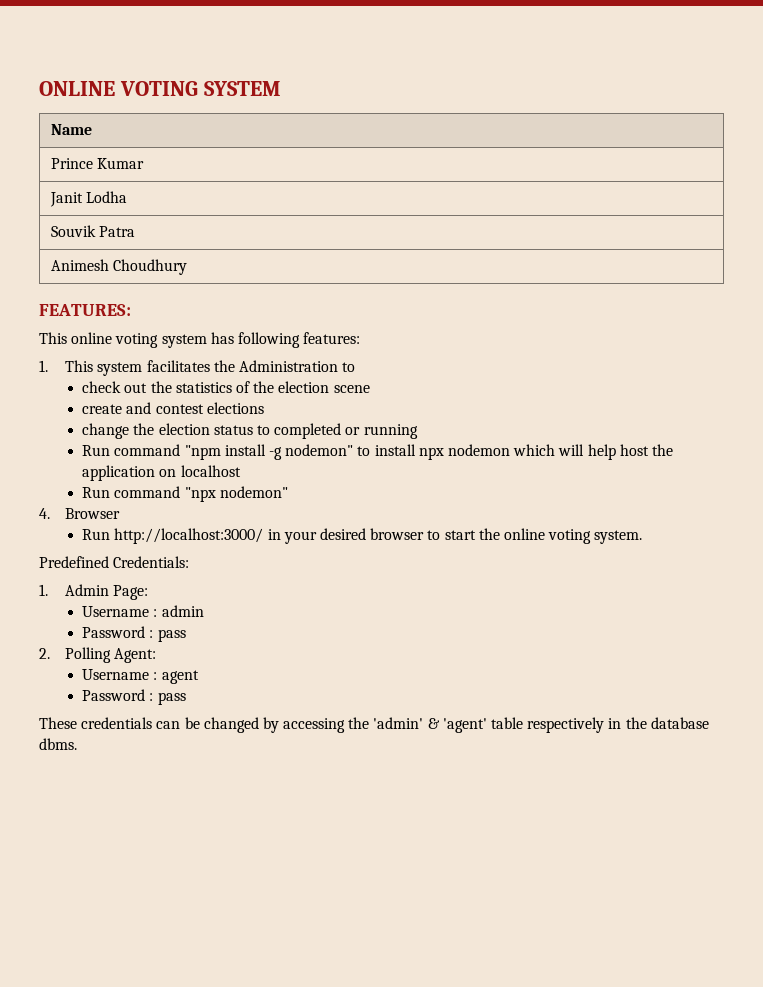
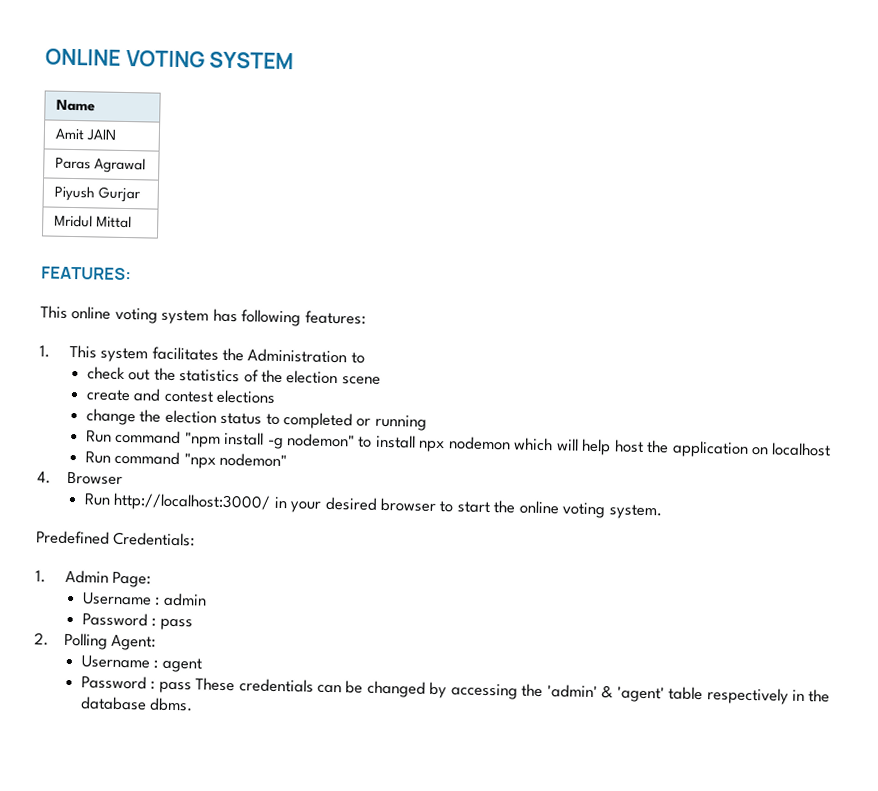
- Prince Kumar
- Janit Lodha
- Souvik Patra
- Animesh Choudhury
+ Amit JAIN
+ Paras Agrawal
+ Piyush Gurjar
+ Mridul Mittal
  Username : agent
- Password : pass
- These credentials can be changed by accessing the 'admin' & 'agent' table respectively in the database dbms.
+ Password : pass These credentials can be changed by accessing the 'admin' & 'agent' table respectively in the database dbms.

